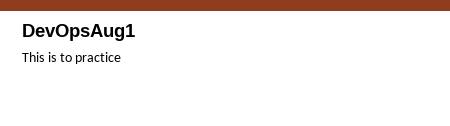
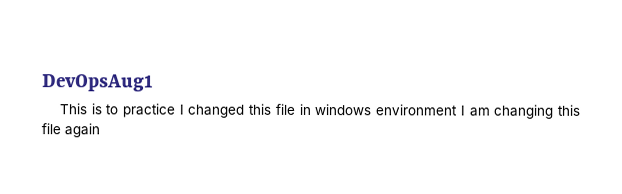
- This is to practice
+ This is to practice I changed this file in windows environment I am changing this file again

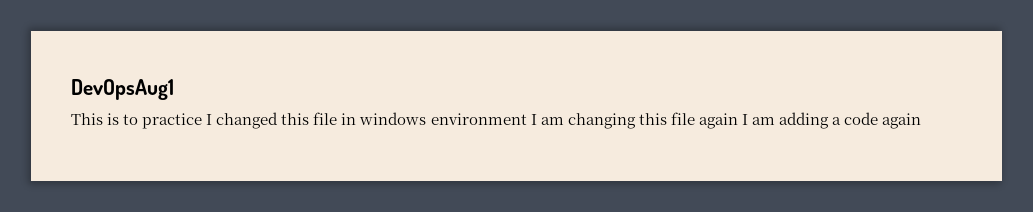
- This is to practice I changed this file in windows environment I am changing this file again
+ This is to practice I changed this file in windows environment I am changing this file again I am adding a code again

